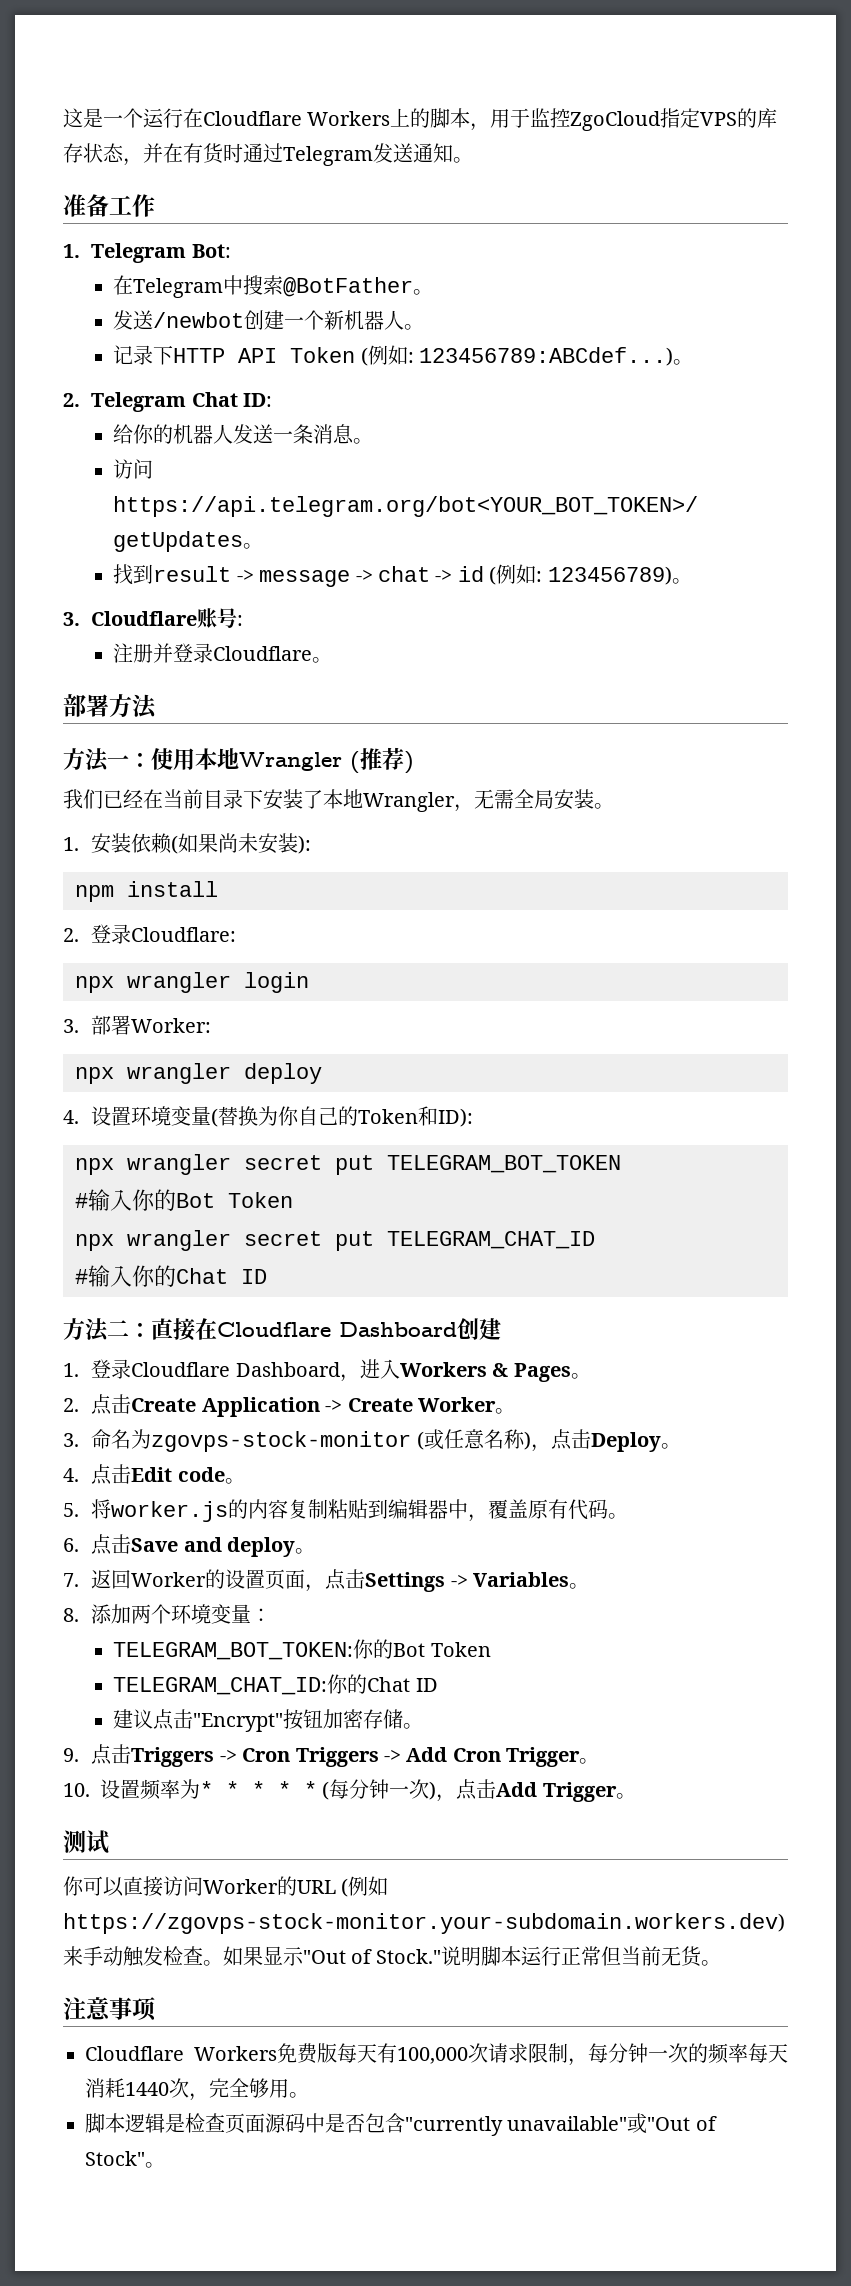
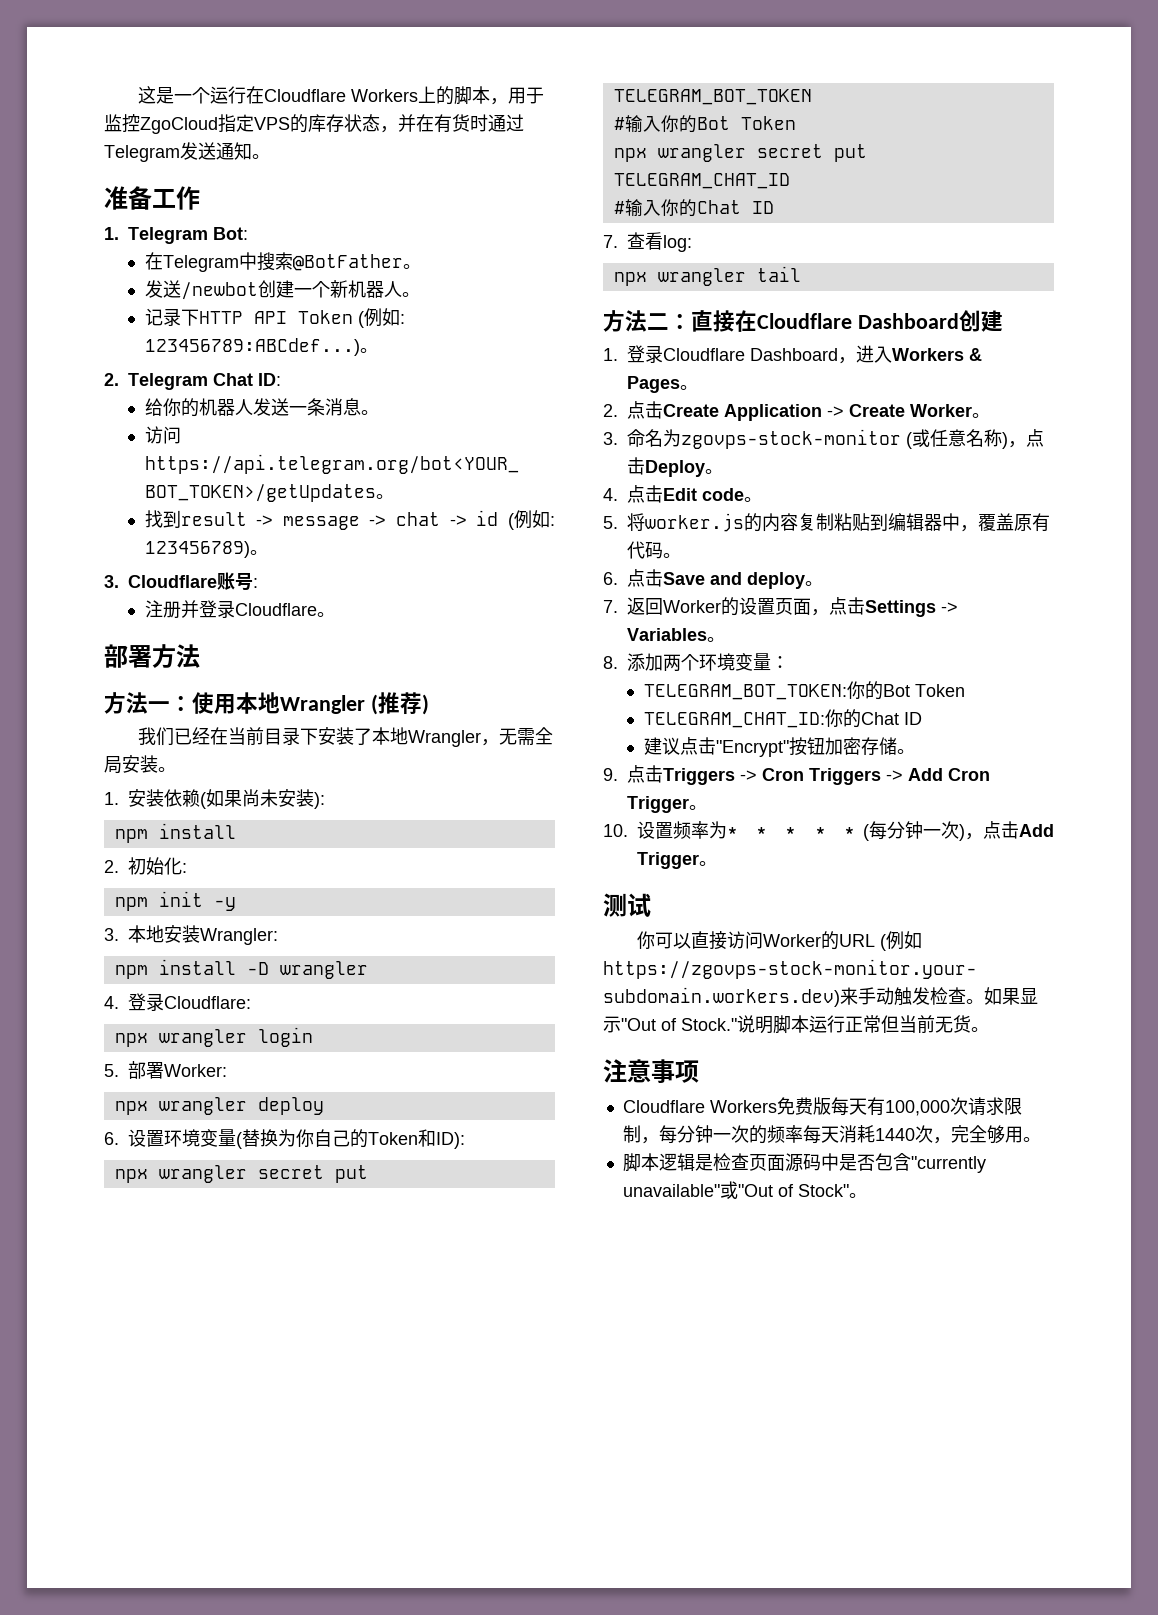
- 2.登录Cloudflare:
+ 2.初始化:
+ npm init -y
+ 3.本地安装Wrangler:
+ npm install -D wrangler
+ 4.登录Cloudflare:
- 3.部署Worker:
+ 5.部署Worker:
- 4.设置环境变量(替换为你自己的Token和ID):
+ 6.设置环境变量(替换为你自己的Token和ID):
+ 7.查看log:
+ npx wrangler tail

